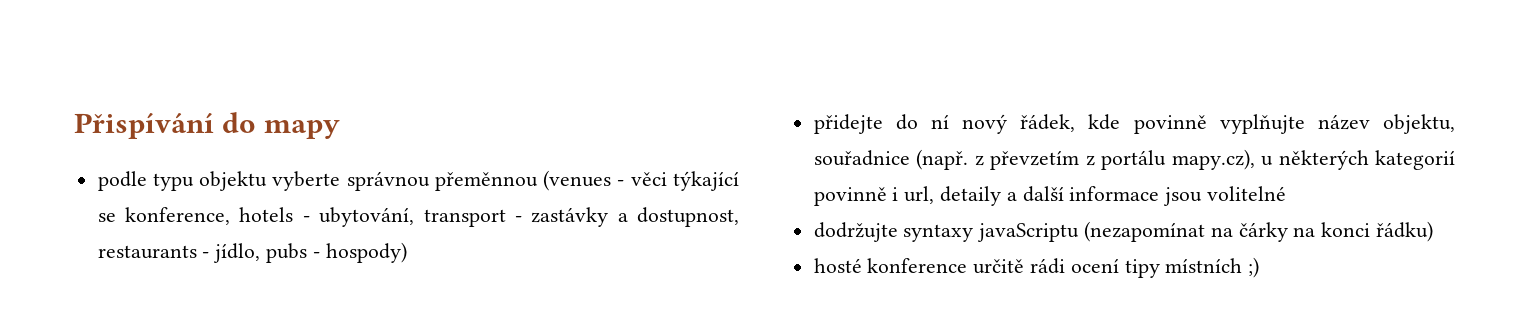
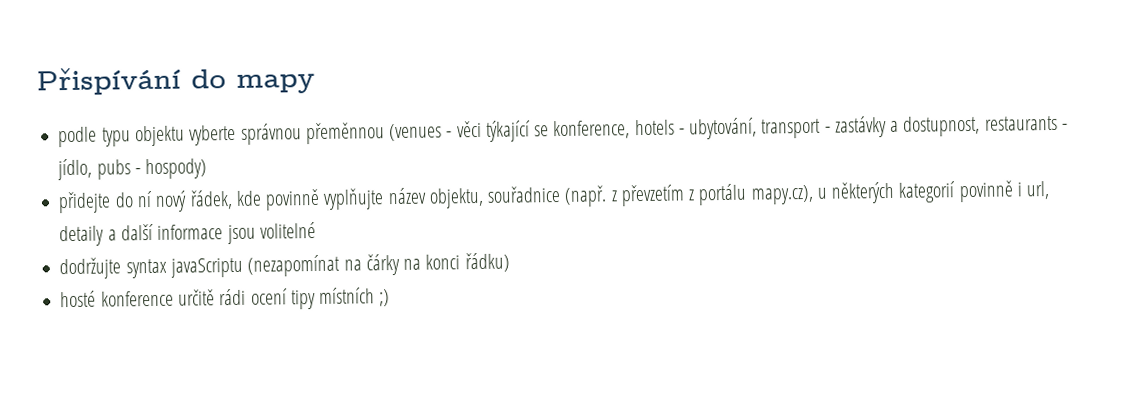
- dodržujte syntaxy javaScriptu (nezapomínat na čárky na konci řádku)
+ dodržujte syntax javaScriptu (nezapomínat na čárky na konci řádku)

